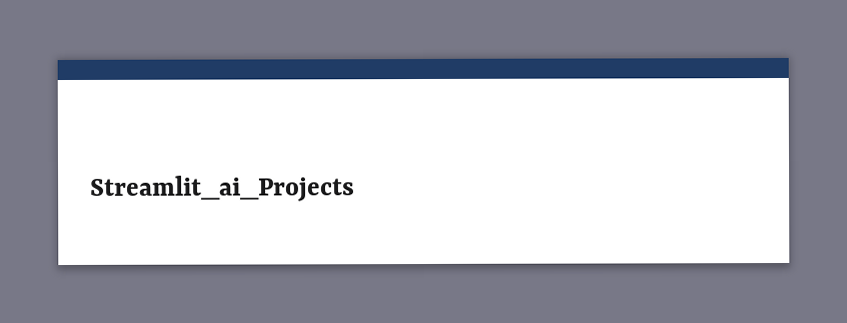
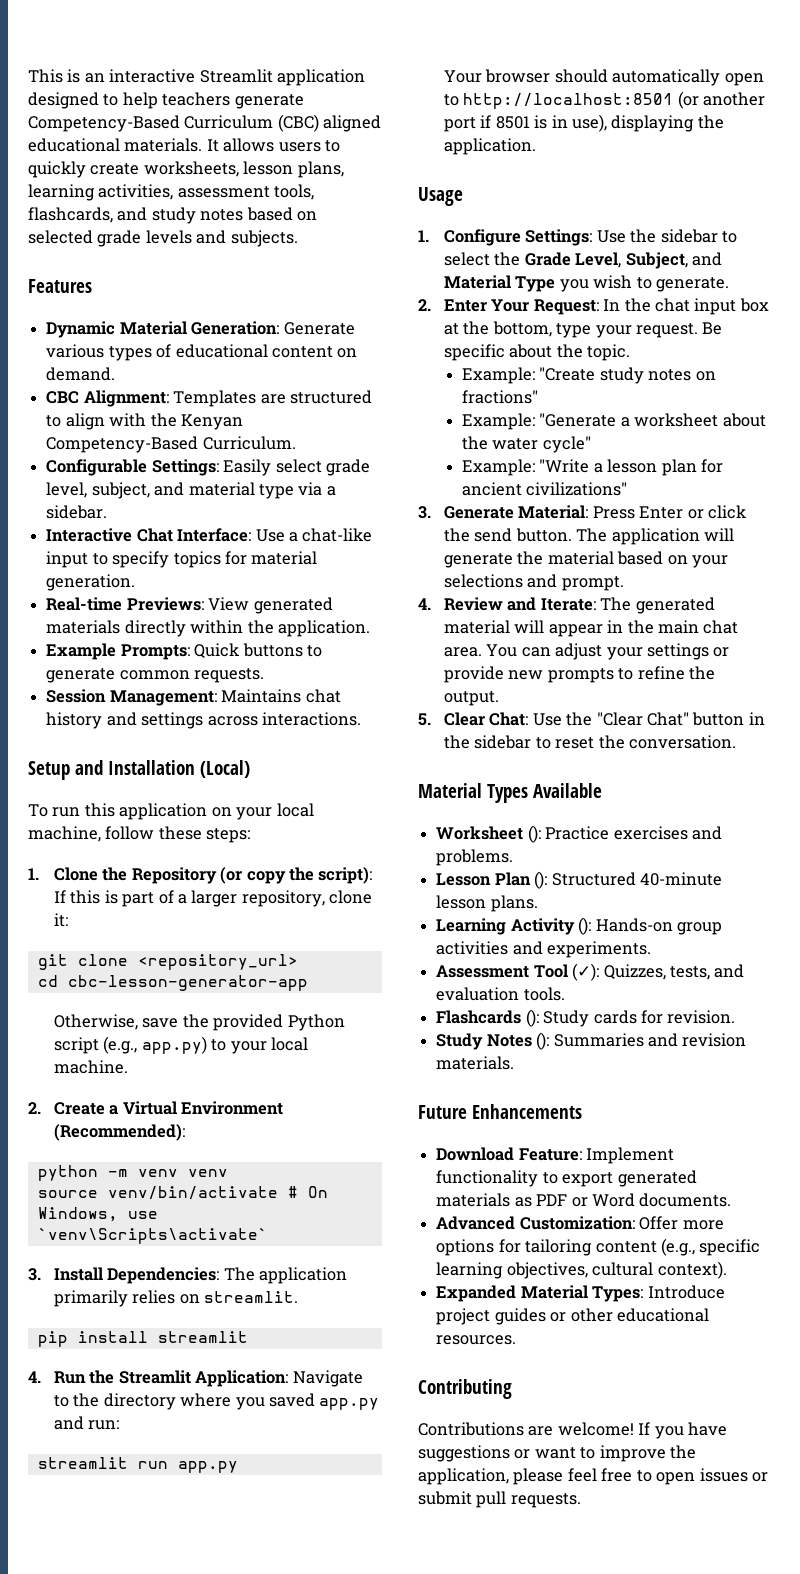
- Streamlit_ai_Projects
+ This is an interactive Streamlit application designed to help teachers generate Competency-Based Curriculum (CBC) aligned educational materials. It allows users to quickly create worksheets, lesson plans, learning activities, assessment tools, flashcards, and study notes based on selected grade levels and subjects.
+ Features
+ Dynamic Material Generation: Generate various types of educational content on demand.
+ CBC Alignment: Templates are structured to align with the Kenyan Competency-Based Curriculum.
+ Configurable Settings: Easily select grade level, subject, and material type via a sidebar.
+ Interactive Chat Interface: Use a chat-like input to specify topics for material generation.
+ Real-time Previews: View generated materials directly within the application.
+ Example Prompts: Quick buttons to generate common requests.
+ Session Management: Maintains chat history and settings across interactions.
+ Setup and Installation (Local)
+ To run this application on your local machine, follow these steps:
+ 1. Clone the Repository (or copy the script): If this is part of a larger repository, clone it:
+ git clone <repository_url>
+ cd cbc-lesson-generator-app
+ Otherwise, save the provided Python script (e.g., app.py) to your local machine.
+ 2. Create a Virtual Environment (Recommended):
+ python -m venv venv
+ source venv/bin/activate # On Windows, use `venv\Scripts\activate`
+ 3. Install Dependencies: The application primarily relies on streamlit.
+ pip install streamlit
+ 4. Run the Streamlit Application: Navigate to the directory where you saved app.py and run:
+ streamlit run app.py
+ Your browser should automatically open to http://localhost:8501 (or another port if 8501 is in use), displaying the application.
+ Usage
+ 1. Configure Settings: Use the sidebar to select the Grade Level, Subject, and Material Type you wish to generate.
+ 2. Enter Your Request: In the chat input box at the bottom, type your request. Be specific about the topic.
+ Example: "Create study notes on fractions"
+ Example: "Generate a worksheet about the water cycle"
+ Example: "Write a lesson plan for ancient civilizations"
+ 3. Generate Material: Press Enter or click the send button. The application will generate the material based on your selections and prompt.
+ 4. Review and Iterate: The generated material will appear in the main chat area. You can adjust your settings or provide new prompts to refine the output.
+ 5. Clear Chat: Use the "Clear Chat" button in the sidebar to reset the conversation.
+ Material Types Available
+ Worksheet (): Practice exercises and problems.
+ Lesson Plan (): Structured 40-minute lesson plans.
+ Learning Activity (): Hands-on group activities and experiments.
+ Assessment Tool (✓): Quizzes, tests, and evaluation tools.
+ Flashcards (): Study cards for revision.
+ Study Notes (): Summaries and revision materials.
+ Future Enhancements
+ Download Feature: Implement functionality to export generated materials as PDF or Word documents.
+ Advanced Customization: Offer more options for tailoring content (e.g., specific learning objectives, cultural context).
+ Expanded Material Types: Introduce project guides or other educational resources.
+ Contributing
+ Contributions are welcome! If you have suggestions or want to improve the application, please feel free to open issues or submit pull requests.

